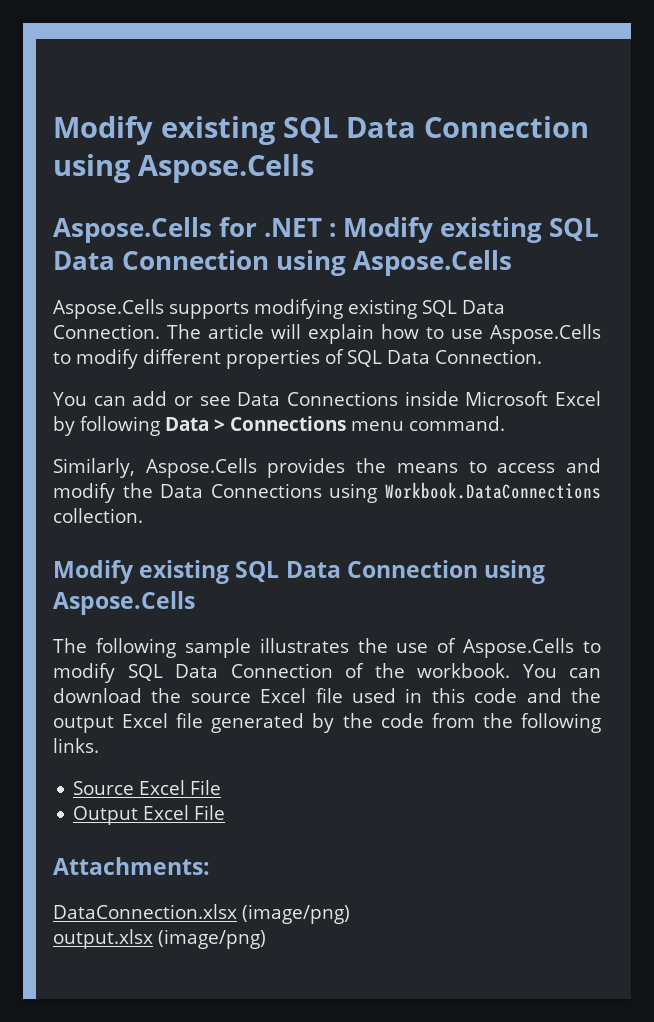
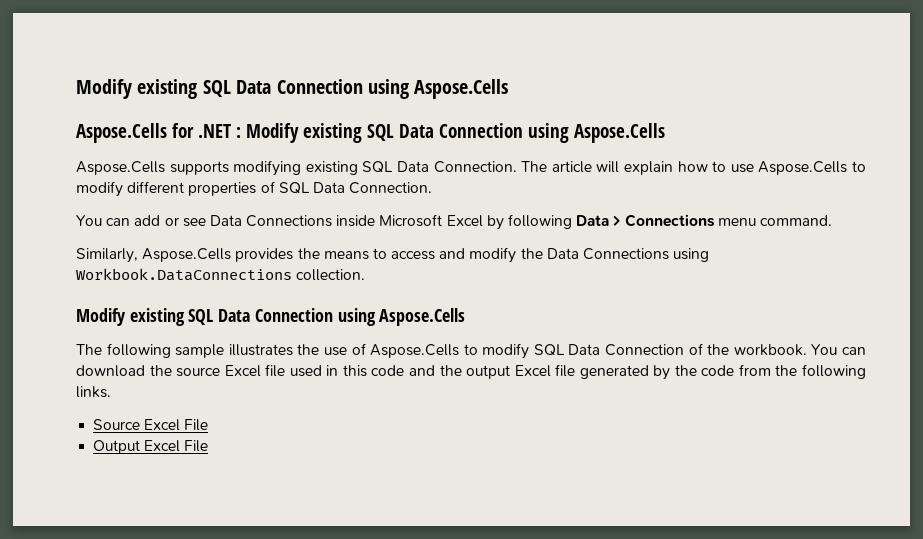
- Attachments:
- DataConnection.xlsx (image/png)
- output.xlsx (image/png)

